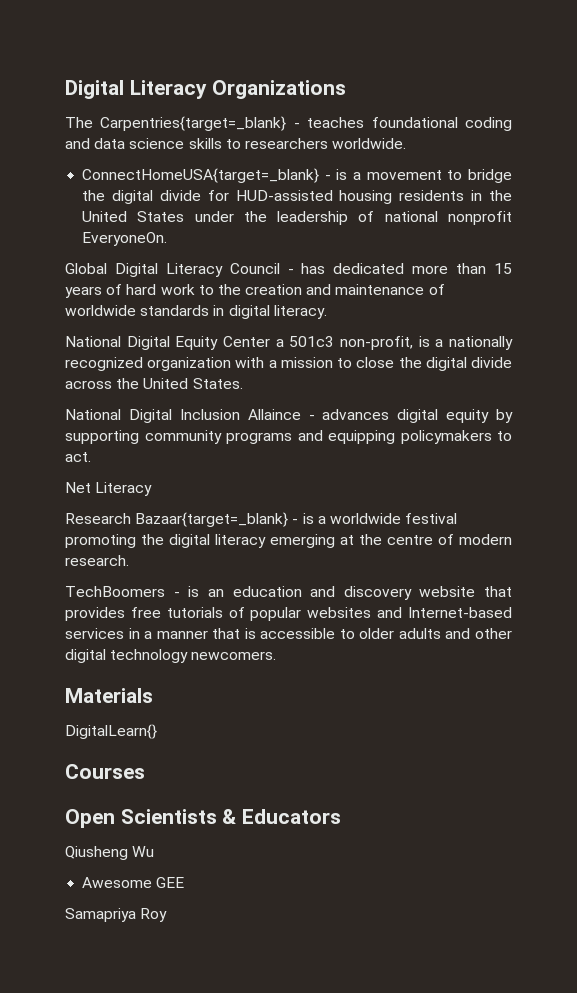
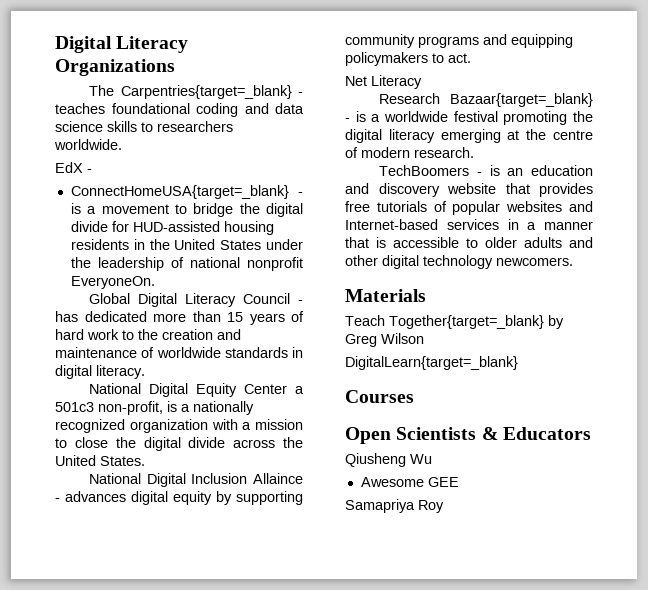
+ EdX -
- DigitalLearn{}
+ Teach Together{target=_blank} by Greg Wilson
+ DigitalLearn{target=_blank}

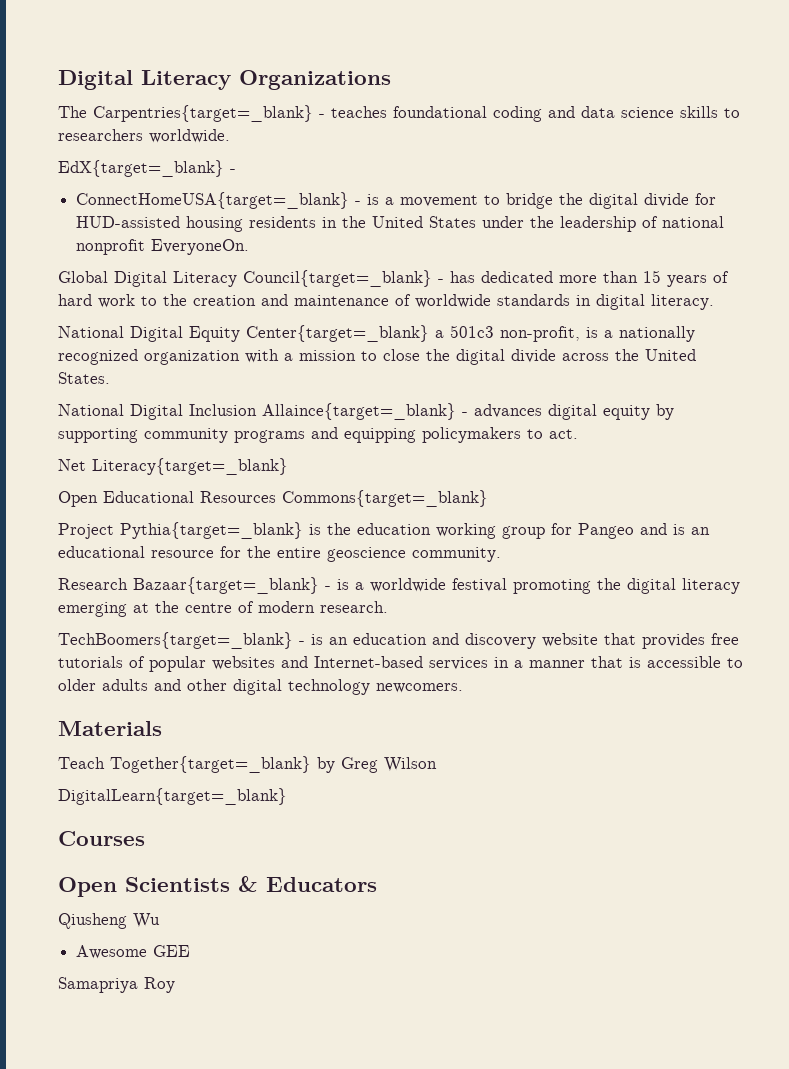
- EdX -
+ EdX{target=_blank} -
- Global Digital Literacy Council - has dedicated more than 15 years of hard work to the creation and maintenance of worldwide standards in digital literacy.
+ Global Digital Literacy Council{target=_blank} - has dedicated more than 15 years of hard work to the creation and maintenance of worldwide standards in digital literacy.
- National Digital Equity Center a 501c3 non-profit, is a nationally recognized organization with a mission to close the digital divide across the United States.
+ National Digital Equity Center{target=_blank} a 501c3 non-profit, is a nationally recognized organization with a mission to close the digital divide across the United States.
- National Digital Inclusion Allaince - advances digital equity by supporting community programs and equipping policymakers to act.
+ National Digital Inclusion Allaince{target=_blank} - advances digital equity by supporting community programs and equipping policymakers to act.
- Net Literacy
+ Net Literacy{target=_blank}
+ Open Educational Resources Commons{target=_blank}
+ Project Pythia{target=_blank} is the education working group for Pangeo and is an educational resource for the entire geoscience community.
- TechBoomers - is an education and discovery website that provides free tutorials of popular websites and Internet-based services in a manner that is accessible to older adults and other digital technology newcomers.
+ TechBoomers{target=_blank} - is an education and discovery website that provides free tutorials of popular websites and Internet-based services in a manner that is accessible to older adults and other digital technology newcomers.

